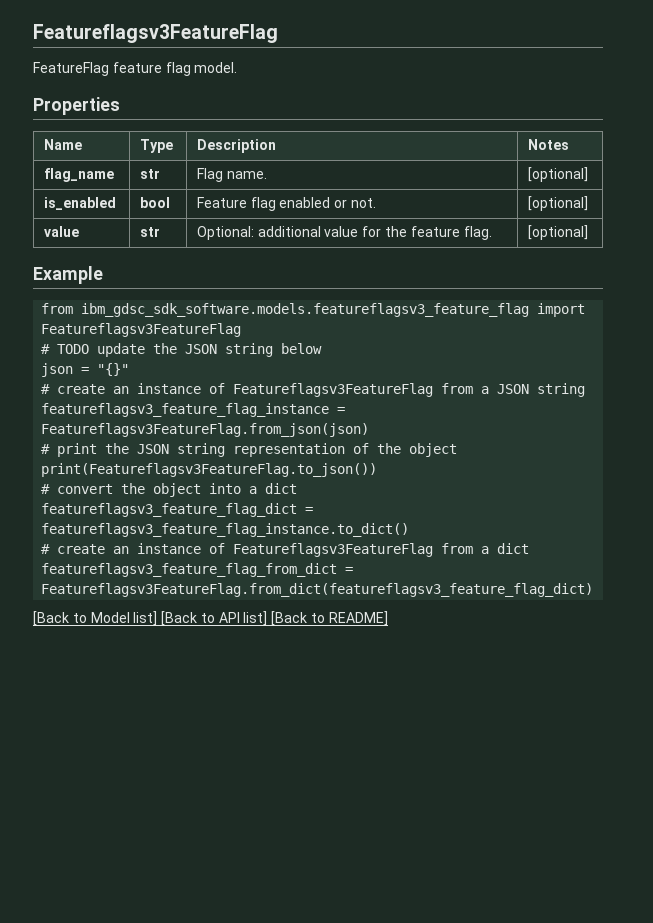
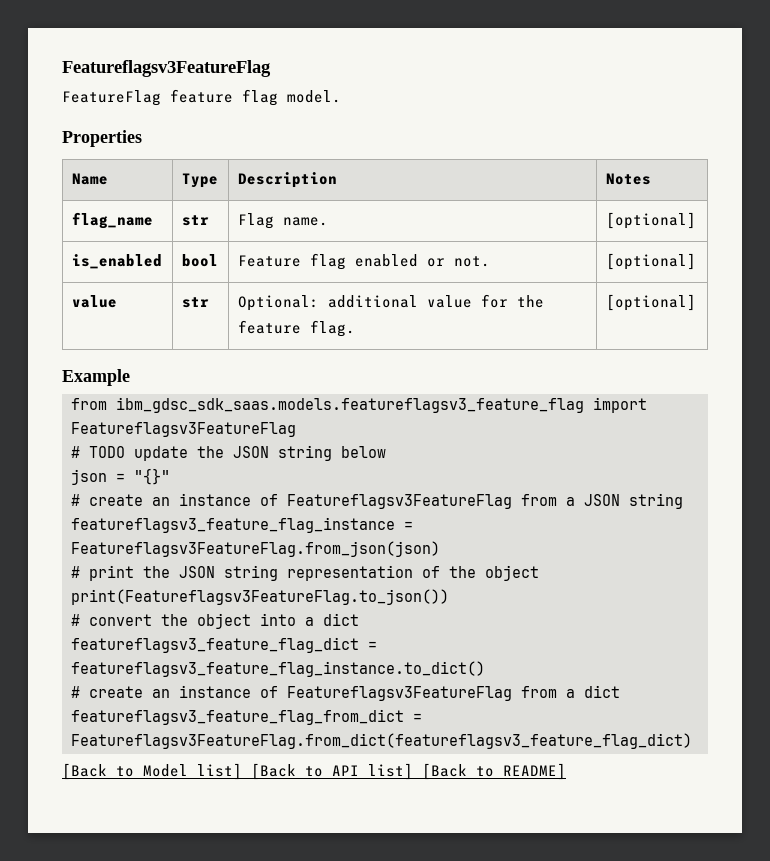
- from ibm_gdsc_sdk_software.models.featureflagsv3_feature_flag import Featureflagsv3FeatureFlag
+ from ibm_gdsc_sdk_saas.models.featureflagsv3_feature_flag import Featureflagsv3FeatureFlag

